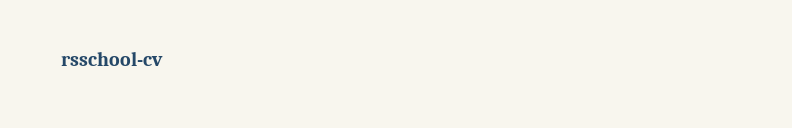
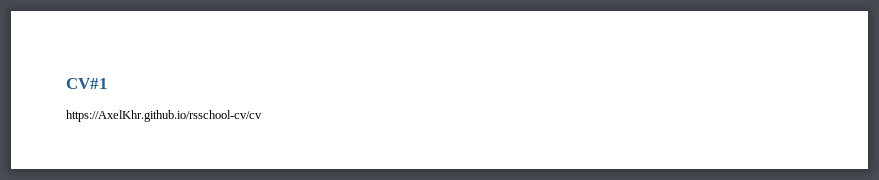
- rsschool-cv
+ CV#1
+ https://AxelKhr.github.io/rsschool-cv/cv

